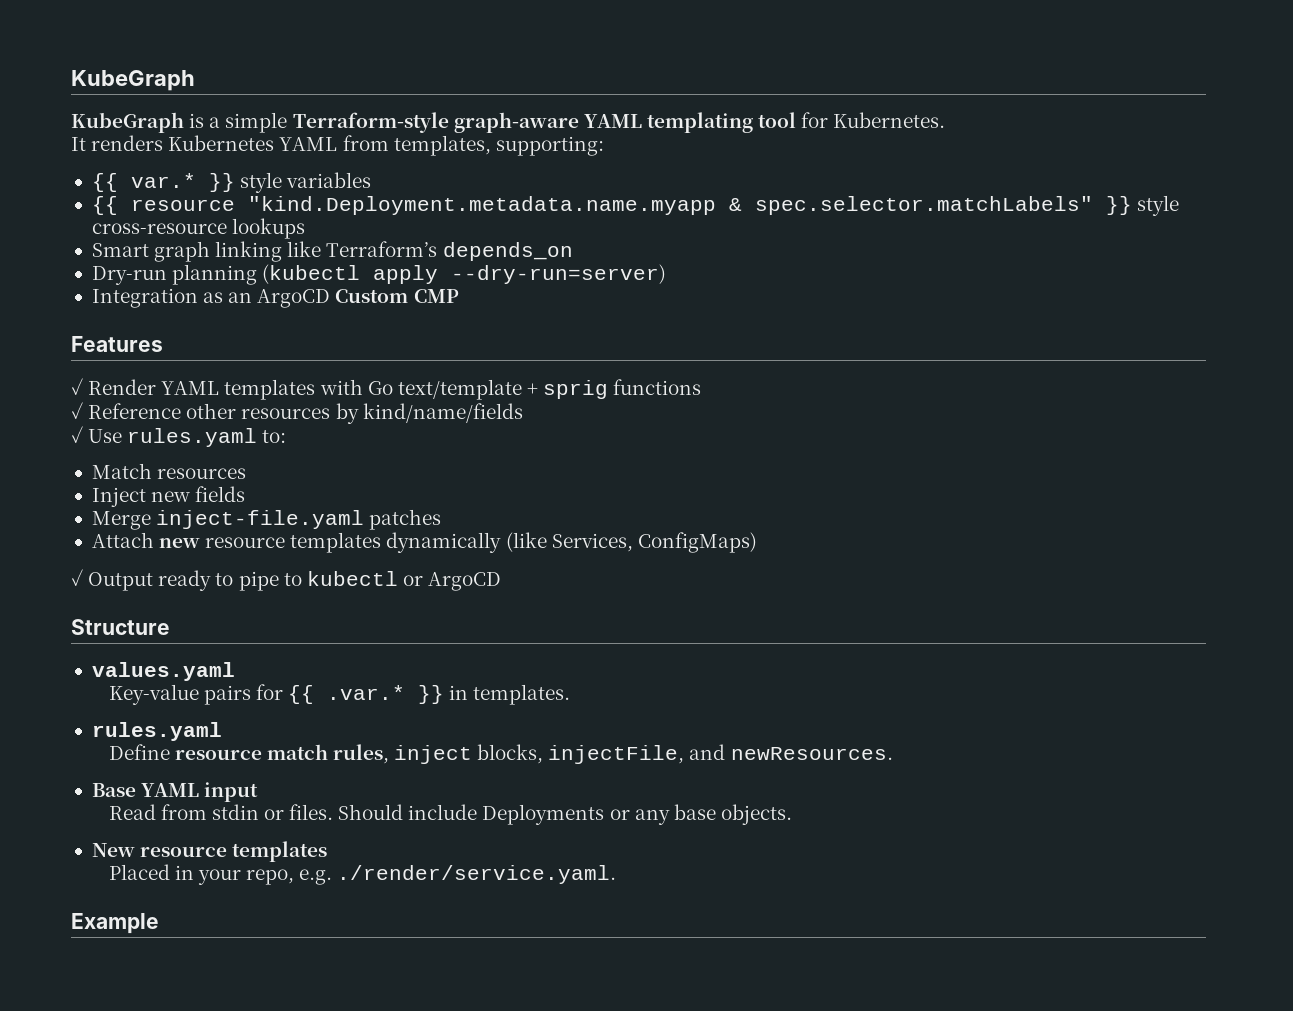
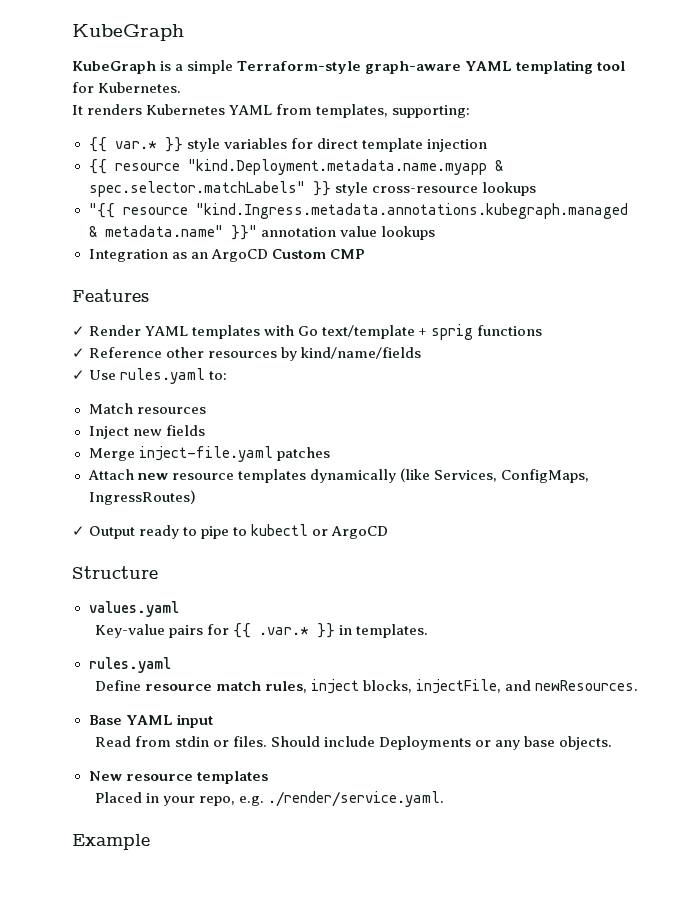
- {{ var.* }} style variables
+ {{ var.* }} style variables for direct template injection
- Smart graph linking like Terraform’s depends_on
- Dry-run planning (kubectl apply --dry-run=server)
+ "{{ resource "kind.Ingress.metadata.annotations.kubegraph.managed & metadata.name" }}" annotation value lookups
- Attach new resource templates dynamically (like Services, ConfigMaps)
+ Attach new resource templates dynamically (like Services, ConfigMaps, IngressRoutes)

